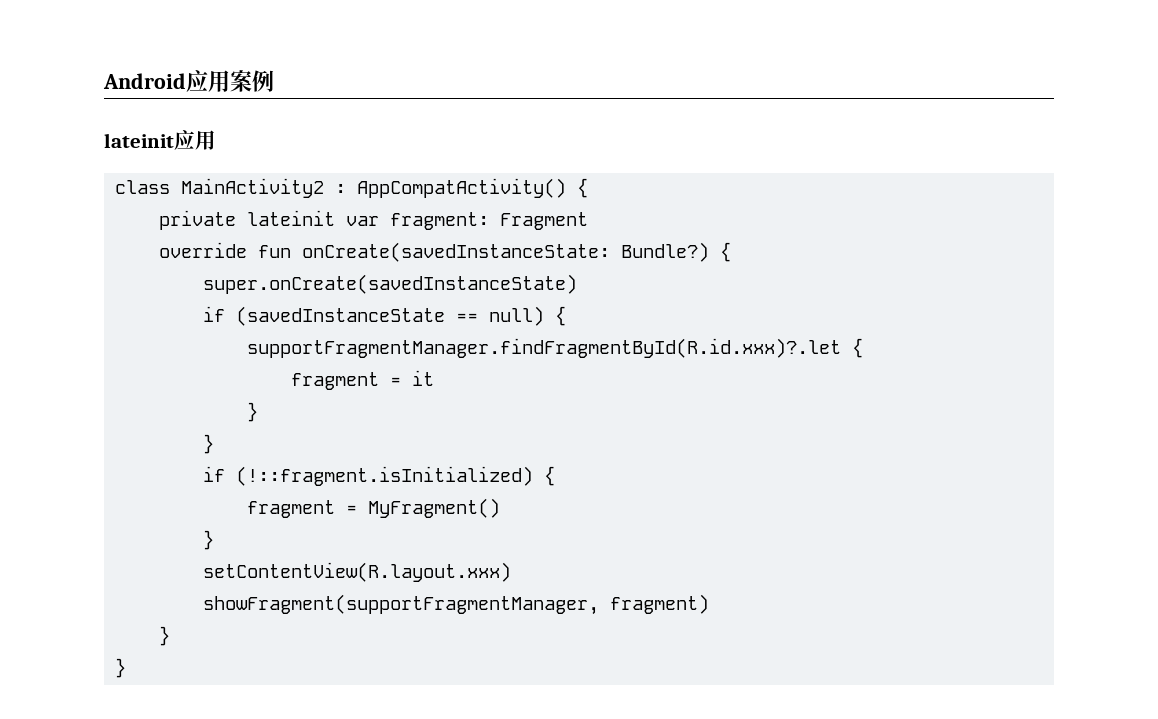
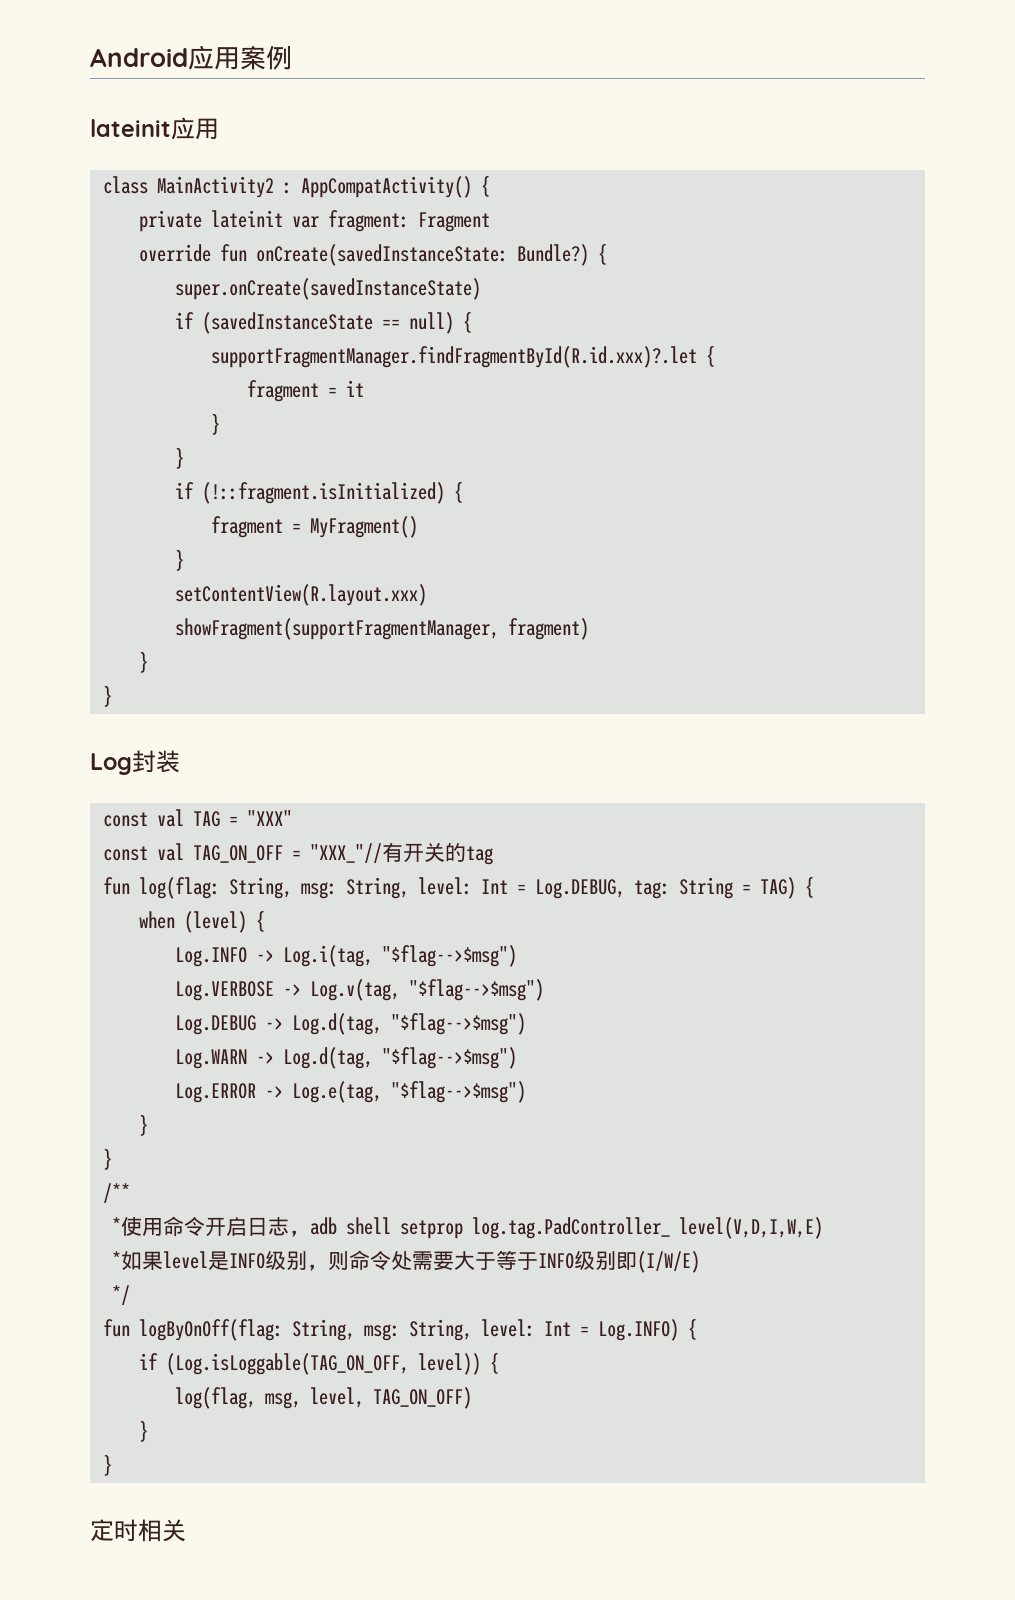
+ Log封装
+ const val TAG = "XXX"
+ const val TAG_ON_OFF = "XXX_"//有开关的tag
+ fun log(flag: String, msg: String, level: Int = Log.DEBUG, tag: String = TAG) {
+ when (level) {
+ Log.INFO -> Log.i(tag, "$flag-->$msg")
+ Log.VERBOSE -> Log.v(tag, "$flag-->$msg")
+ Log.DEBUG -> Log.d(tag, "$flag-->$msg")
+ Log.WARN -> Log.d(tag, "$flag-->$msg")
+ Log.ERROR -> Log.e(tag, "$flag-->$msg")
+ }
+ }
+ /**
+ *使用命令开启日志，adb shell setprop log.tag.PadController_ level(V,D,I,W,E)
+ *如果level是INFO级别，则命令处需要大于等于INFO级别即(I/W/E)
+ */
+ fun logByOnOff(flag: String, msg: String, level: Int = Log.INFO) {
+ if (Log.isLoggable(TAG_ON_OFF, level)) {
+ log(flag, msg, level, TAG_ON_OFF)
+ }
+ }
+ 定时相关

